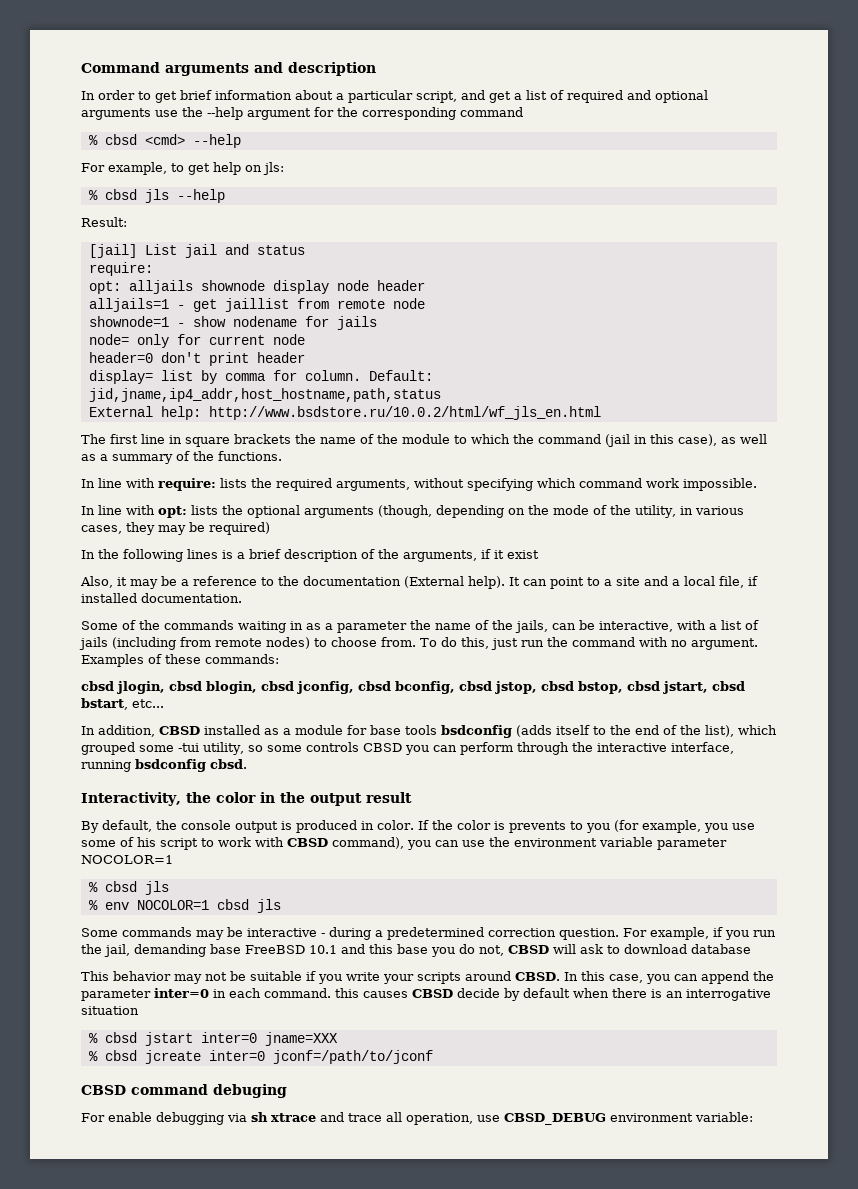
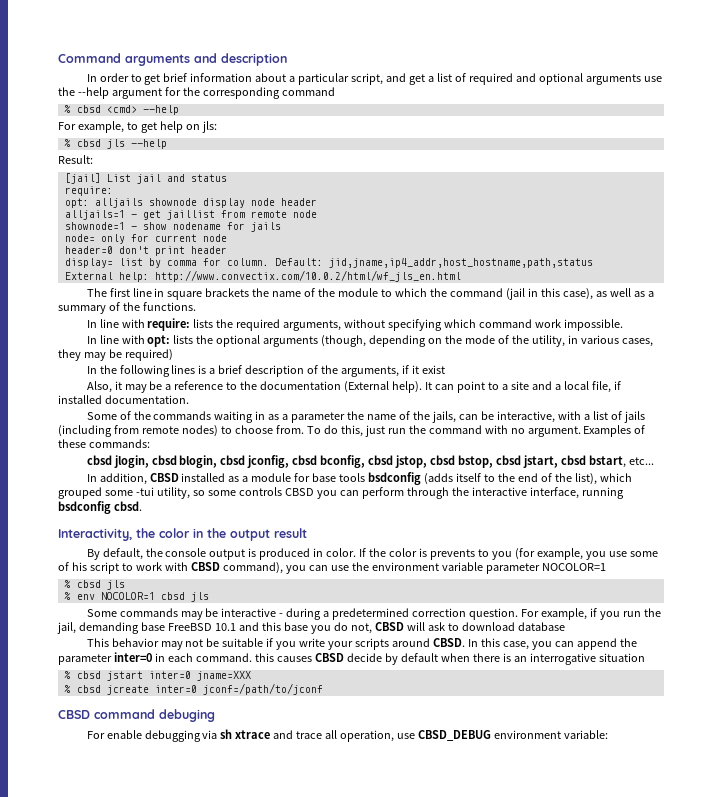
- External help: http://www.bsdstore.ru/10.0.2/html/wf_jls_en.html
+ External help: http://www.convectix.com/10.0.2/html/wf_jls_en.html

